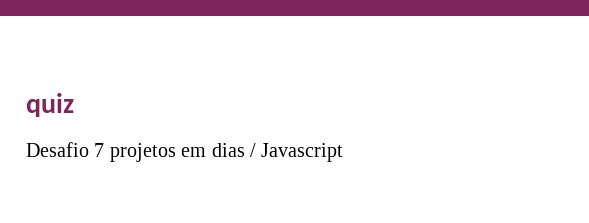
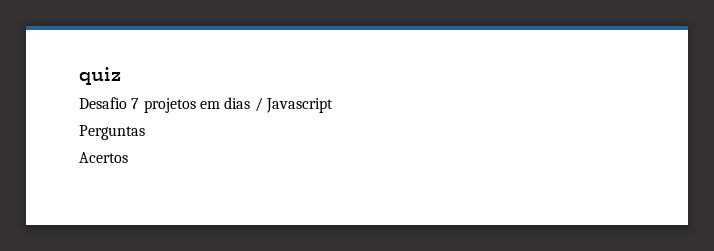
+ Perguntas
+ Acertos

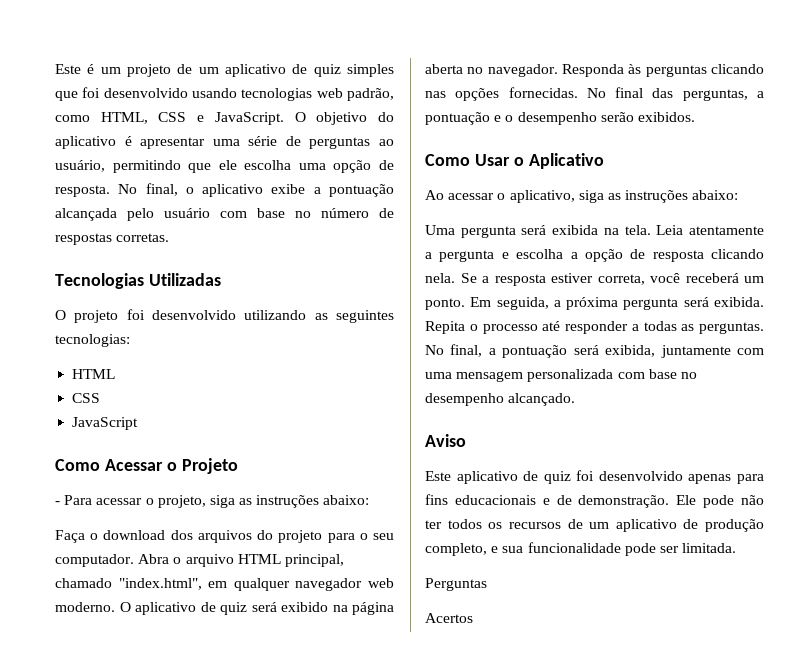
- quiz
- Desafio 7 projetos em dias / Javascript
+ Este é um projeto de um aplicativo de quiz simples que foi desenvolvido usando tecnologias web padrão, como HTML, CSS e JavaScript. O objetivo do aplicativo é apresentar uma série de perguntas ao usuário, permitindo que ele escolha uma opção de resposta. No final, o aplicativo exibe a pontuação alcançada pelo usuário com base no número de respostas corretas.
+ Tecnologias Utilizadas
+ O projeto foi desenvolvido utilizando as seguintes tecnologias:
+ HTML
+ CSS
+ JavaScript
+ Como Acessar o Projeto
+ - Para acessar o projeto, siga as instruções abaixo:
+ Faça o download dos arquivos do projeto para o seu computador. Abra o arquivo HTML principal, chamado "index.html", em qualquer navegador web moderno. O aplicativo de quiz será exibido na página aberta no navegador. Responda às perguntas clicando nas opções fornecidas. No final das perguntas, a pontuação e o desempenho serão exibidos.
+ Como Usar o Aplicativo
+ Ao acessar o aplicativo, siga as instruções abaixo:
+ Uma pergunta será exibida na tela. Leia atentamente a pergunta e escolha a opção de resposta clicando nela. Se a resposta estiver correta, você receberá um ponto. Em seguida, a próxima pergunta será exibida. Repita o processo até responder a todas as perguntas. No final, a pontuação será exibida, juntamente com uma mensagem personalizada com base no desempenho alcançado.
+ Aviso
+ Este aplicativo de quiz foi desenvolvido apenas para fins educacionais e de demonstração. Ele pode não ter todos os recursos de um aplicativo de produção completo, e sua funcionalidade pode ser limitada.

